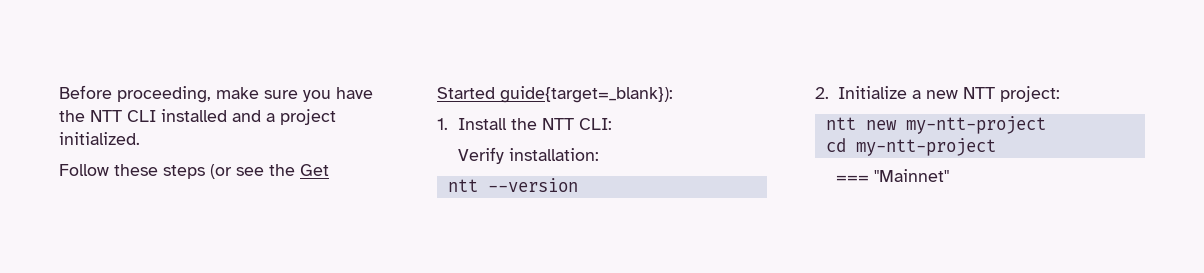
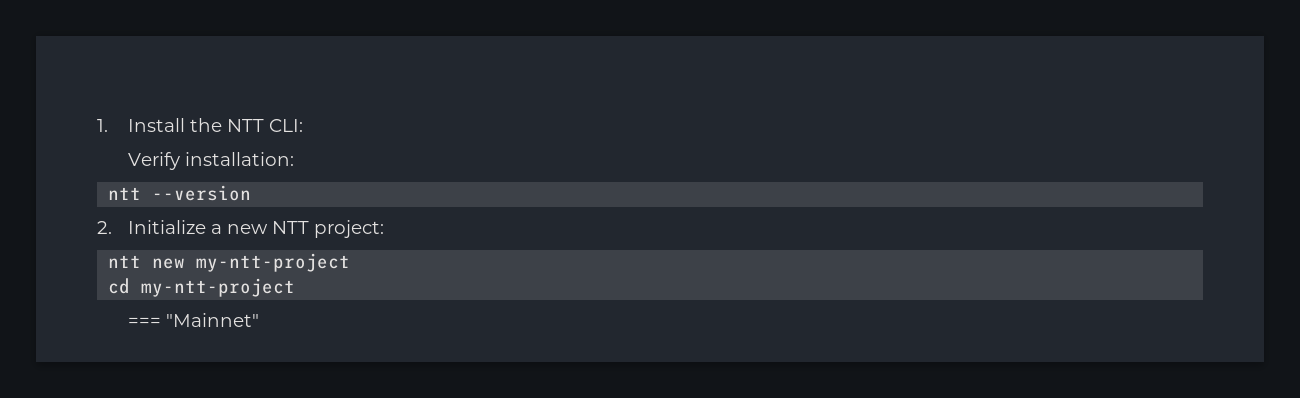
- Before proceeding, make sure you have the NTT CLI installed and a project initialized.
- Follow these steps (or see the Get Started guide{target=_blank}):

